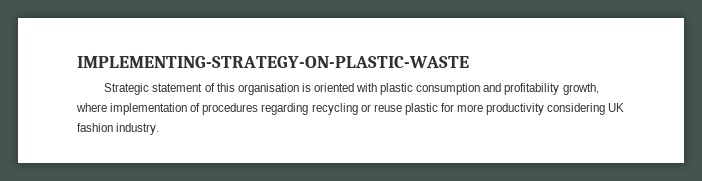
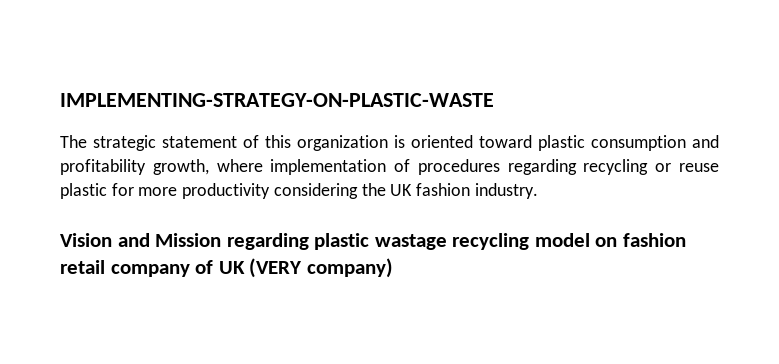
- Strategic statement of this organisation is oriented with plastic consumption and profitability growth, where implementation of procedures regarding recycling or reuse plastic for more productivity considering UK fashion industry.
+ The strategic statement of this organization is oriented toward plastic consumption and profitability growth, where implementation of procedures regarding recycling or reuse plastic for more productivity considering the UK fashion industry.
+ Vision and Mission regarding plastic wastage recycling model on fashion retail company of UK (VERY company)

